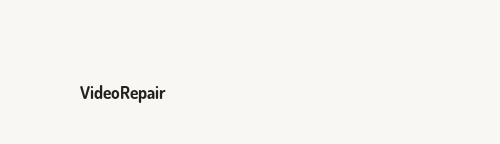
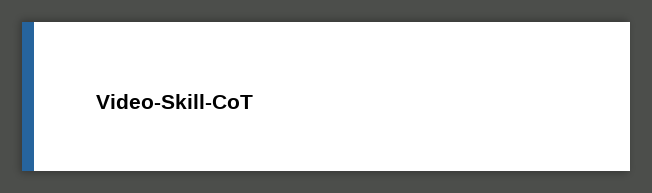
- VideoRepair
+ Video-Skill-CoT

